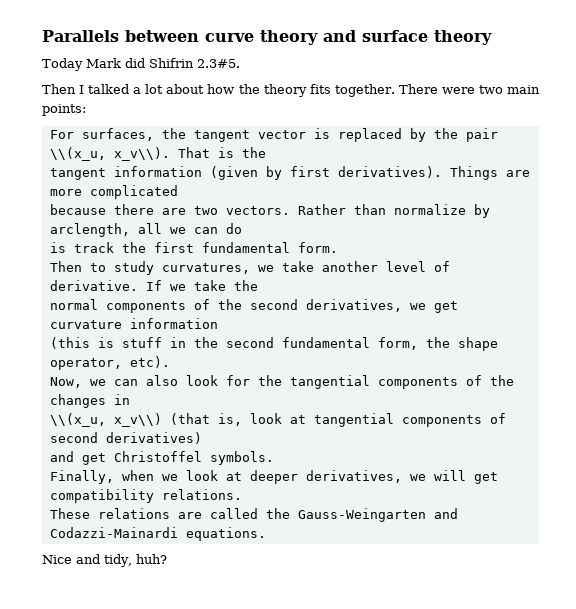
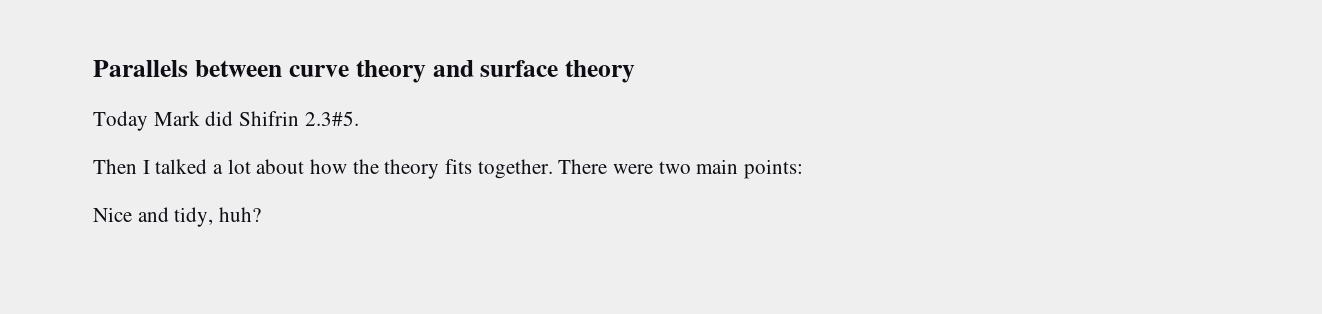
- For surfaces, the tangent vector is replaced by the pair \\(x_u, x_v\\). That is the
- tangent information (given by first derivatives). Things are more complicated
- because there are two vectors. Rather than normalize by arclength, all we can do
- is track the first fundamental form.
- Then to study curvatures, we take another level of derivative. If we take the
- normal components of the second derivatives, we get curvature information
- (this is stuff in the second fundamental form, the shape operator, etc).
- Now, we can also look for the tangential components of the changes in
- \\(x_u, x_v\\) (that is, look at tangential components of second derivatives)
- and get Christoffel symbols.
- Finally, when we look at deeper derivatives, we will get compatibility relations.
- These relations are called the Gauss-Weingarten and Codazzi-Mainardi equations.

